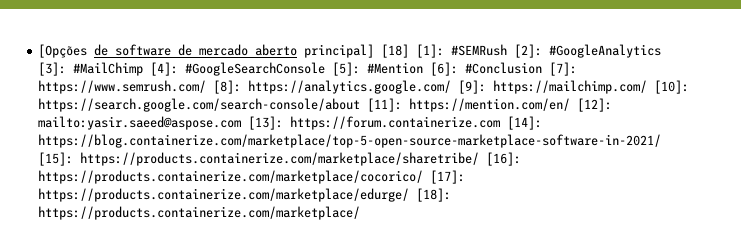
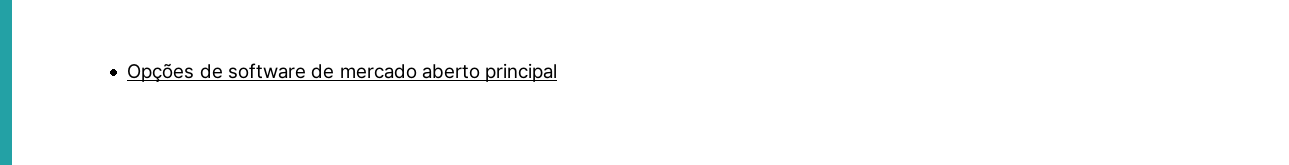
- [Opções de software de mercado aberto principal] [18] [1]: #SEMRush [2]: #GoogleAnalytics [3]: #MailChimp [4]: #GoogleSearchConsole [5]: #Mention [6]: #Conclusion [7]: https://www.semrush.com/ [8]: https://analytics.google.com/ [9]: https://mailchimp.com/ [10]: https://search.google.com/search-console/about [11]: https://mention.com/en/ [12]: mailto:yasir.saeed@aspose.com [13]: https://forum.containerize.com [14]: https://blog.containerize.com/marketplace/top-5-open-source-marketplace-software-in-2021/ [15]: https://products.containerize.com/marketplace/sharetribe/ [16]: https://products.containerize.com/marketplace/cocorico/ [17]: https://products.containerize.com/marketplace/edurge/ [18]: https://products.containerize.com/marketplace/
+ Opções de software de mercado aberto principal

